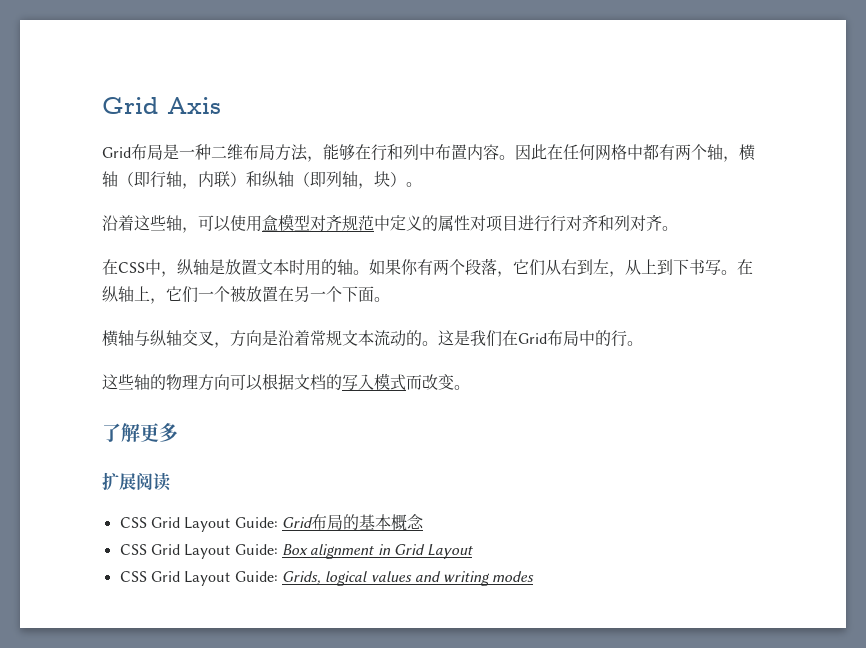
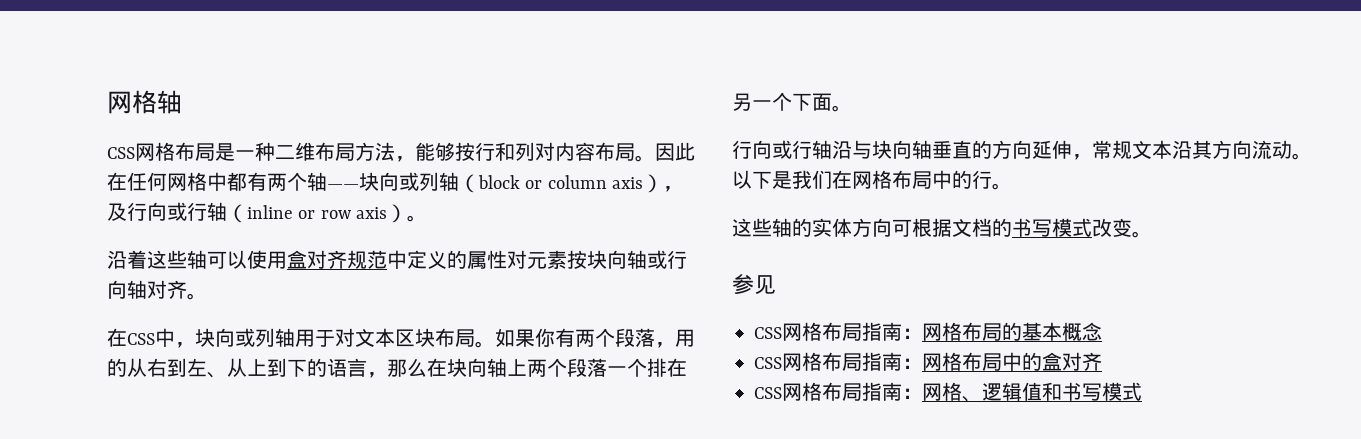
- Grid Axis
- Grid布局是一种二维布局方法，能够在行和列中布置内容。
+ 网格轴
+ CSS网格布局是一种二维布局方法，能够按行和列对内容布局。
- 因此在任何网格中都有两个轴，横轴（即行轴，内联）和纵轴（即列轴，块）。
+ 因此在任何网格中都有两个轴——块向或列轴（block or column axis），及行向或行轴（inline or row axis）。
- 沿着这些轴，可以使用盒模型对齐规范中定义的属性对项目进行行对齐和列对齐。
+ 沿着这些轴可以使用盒对齐规范中定义的属性对元素按块向轴或行向轴对齐。
- 在CSS中，纵轴是放置文本时用的轴。
+ 在CSS中，块向或列轴用于对文本区块布局。
- 如果你有两个段落，它们从右到左，从上到下书写。在纵轴上，它们一个被放置在另一个下面。
- 横轴与纵轴交叉，方向是沿着常规文本流动的。这是我们在Grid布局中的行。
+ 如果你有两个段落，用的从右到左、从上到下的语言，那么在块向轴上两个段落一个排在另一个下面。
+ 行向或行轴沿与块向轴垂直的方向延伸，常规文本沿其方向流动。以下是我们在网格布局中的行。
- 这些轴的物理方向可以根据文档的写入模式而改变。
- 了解更多
- 扩展阅读
- CSS Grid Layout Guide: Grid布局的基本概念
+ 这些轴的实体方向可根据文档的书写模式改变。
+ 参见
+ CSS网格布局指南：网格布局的基本概念
- CSS Grid Layout Guide: Box alignment in Grid Layout
- CSS Grid Layout Guide: Grids, logical values and writing modes
+ CSS网格布局指南：网格布局中的盒对齐
+ CSS网格布局指南：网格、逻辑值和书写模式

